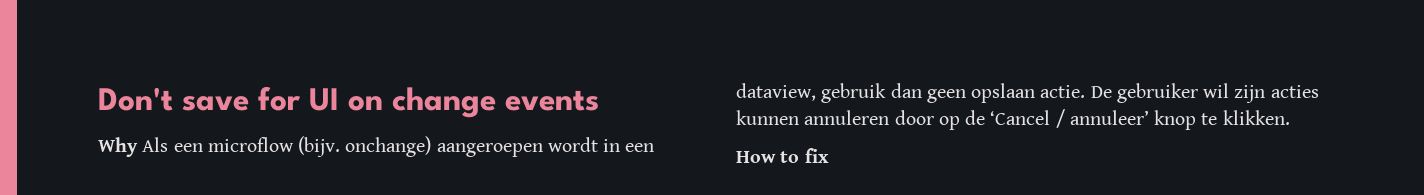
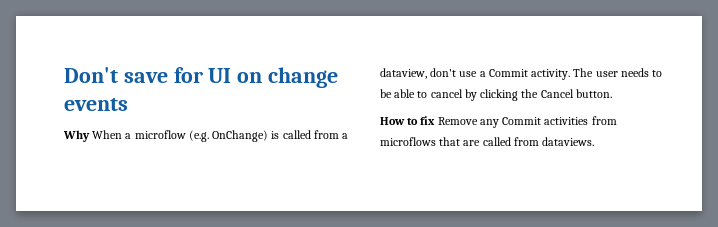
- Why Als een microflow (bijv. onchange) aangeroepen wordt in een dataview, gebruik dan geen opslaan actie. De gebruiker wil zijn acties kunnen annuleren door op de ‘Cancel / annuleer’ knop te klikken.
- How to fix
+ Why When a microflow (e.g. OnChange) is called from a dataview, don't use a Commit activity. The user needs to be able to cancel by clicking the Cancel button.
+ How to fix Remove any Commit activities from microflows that are called from dataviews.

